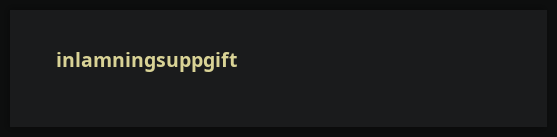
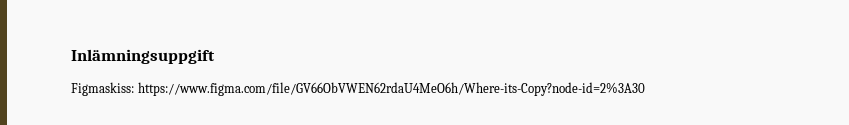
- inlamningsuppgift
+ Inlämningsuppgift
+ Figmaskiss: https://www.figma.com/file/GV66ObVWEN62rdaU4MeO6h/Where-its-Copy?node-id=2%3A30

